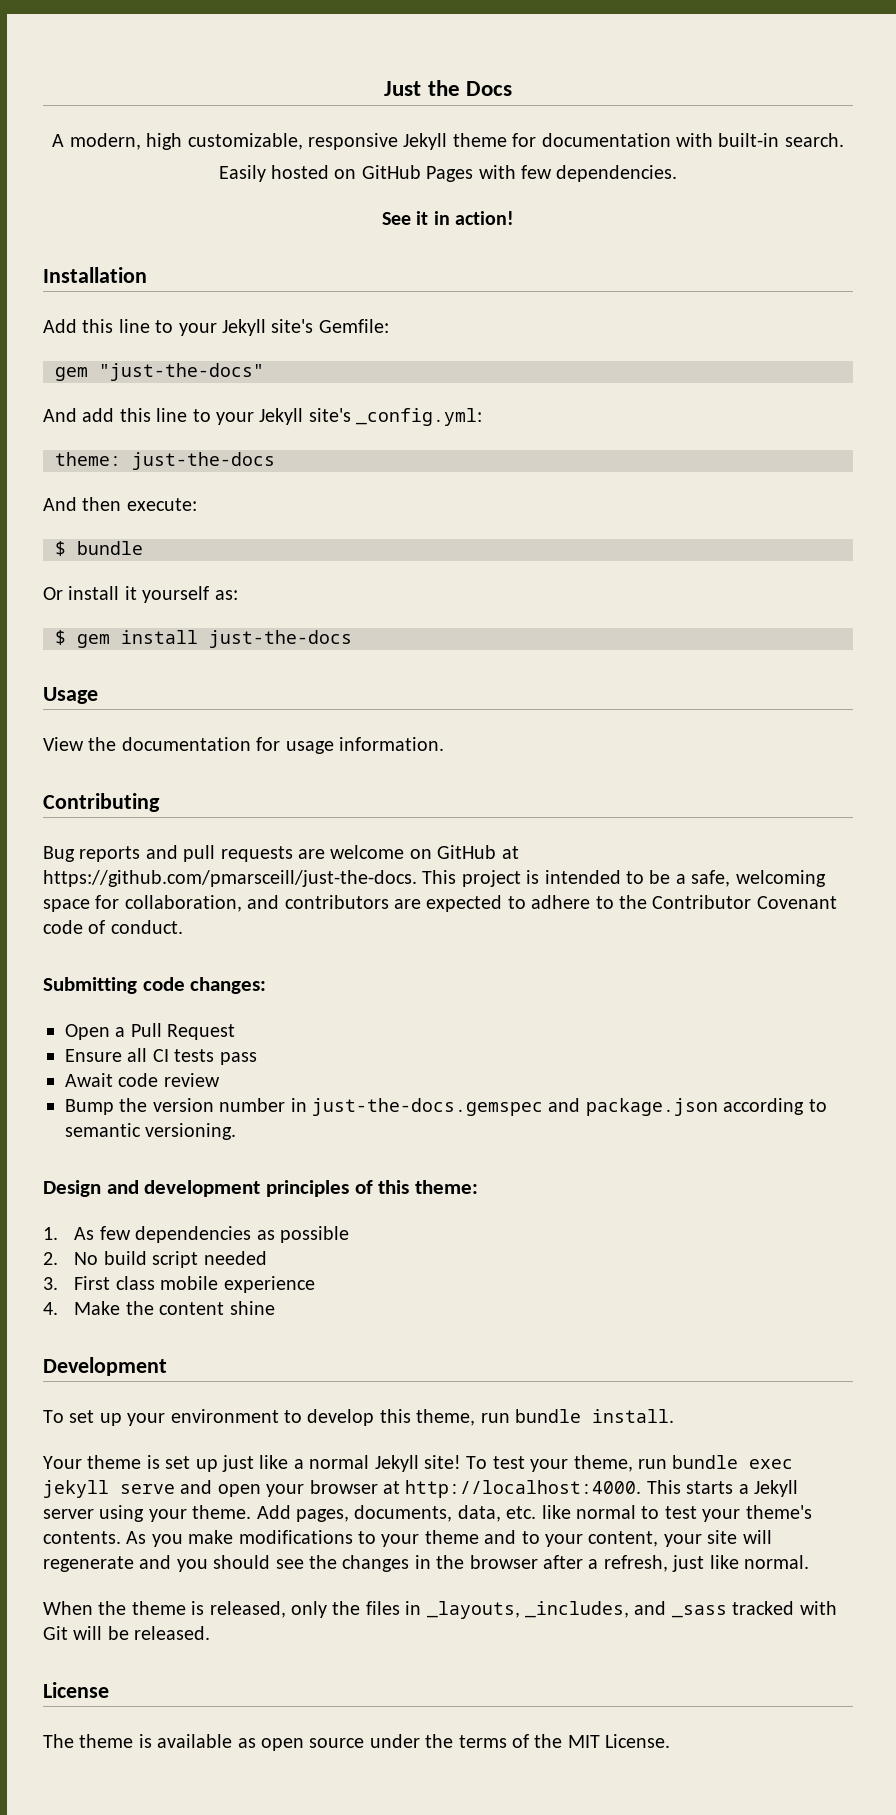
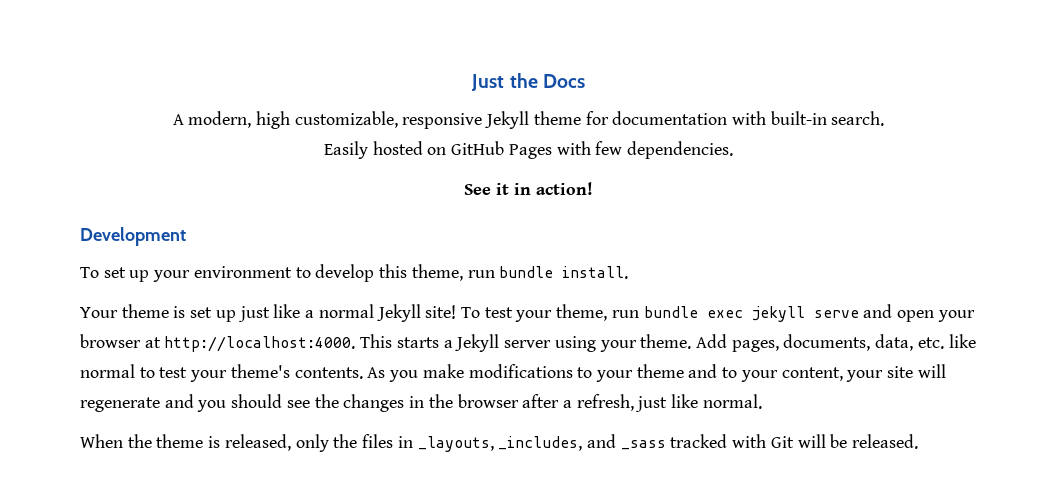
- Installation
- Add this line to your Jekyll site's Gemfile:
- gem "just-the-docs"
- And add this line to your Jekyll site's _config.yml:
- theme: just-the-docs
- And then execute:
- $ bundle
- Or install it yourself as:
- $ gem install just-the-docs
- Usage
- View the documentation for usage information.
- Contributing
- Bug reports and pull requests are welcome on GitHub at https://github.com/pmarsceill/just-the-docs. This project is intended to be a safe, welcoming space for collaboration, and contributors are expected to adhere to the Contributor Covenant code of conduct.
- Submitting code changes:
- Open a Pull Request
- Ensure all CI tests pass
- Await code review
- Bump the version number in just-the-docs.gemspec and package.json according to semantic versioning.
- Design and development principles of this theme:
- 1. As few dependencies as possible
- 2. No build script needed
- 3. First class mobile experience
- 4. Make the content shine
- License
- The theme is available as open source under the terms of the MIT License.

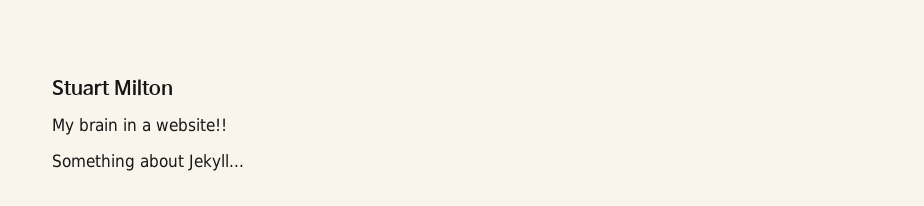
- Just the Docs
- A modern, high customizable, responsive Jekyll theme for documentation with built-in search.
- Easily hosted on GitHub Pages with few dependencies.
- See it in action!
- Development
- To set up your environment to develop this theme, run bundle install.
- Your theme is set up just like a normal Jekyll site! To test your theme, run bundle exec jekyll serve and open your browser at http://localhost:4000. This starts a Jekyll server using your theme. Add pages, documents, data, etc. like normal to test your theme's contents. As you make modifications to your theme and to your content, your site will regenerate and you should see the changes in the browser after a refresh, just like normal.
- When the theme is released, only the files in _layouts, _includes, and _sass tracked with Git will be released.
+ Stuart Milton
+ My brain in a website!!
+ Something about Jekyll...

